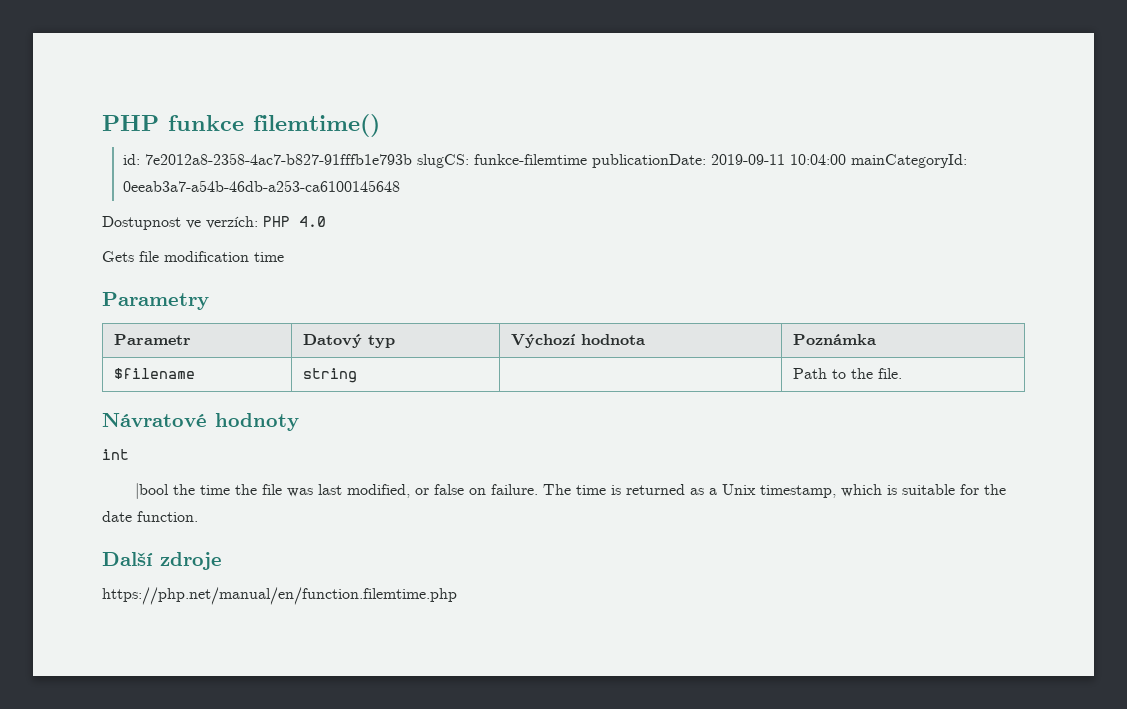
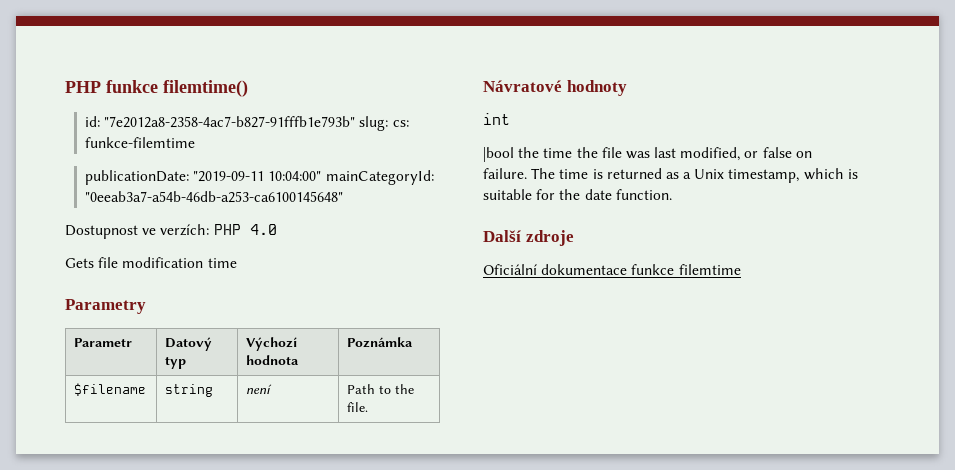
- id: 7e2012a8-2358-4ac7-b827-91fffb1e793b slugCS: funkce-filemtime publicationDate: 2019-09-11 10:04:00 mainCategoryId: 0eeab3a7-a54b-46db-a253-ca6100145648
+ id: "7e2012a8-2358-4ac7-b827-91fffb1e793b" slug: cs: funkce-filemtime
+ publicationDate: "2019-09-11 10:04:00" mainCategoryId: "0eeab3a7-a54b-46db-a253-ca6100145648"
- $filename | string | | Path to the file.
+ $filename | string | není | Path to the file.
- https://php.net/manual/en/function.filemtime.php
+ Oficiální dokumentace funkce filemtime

